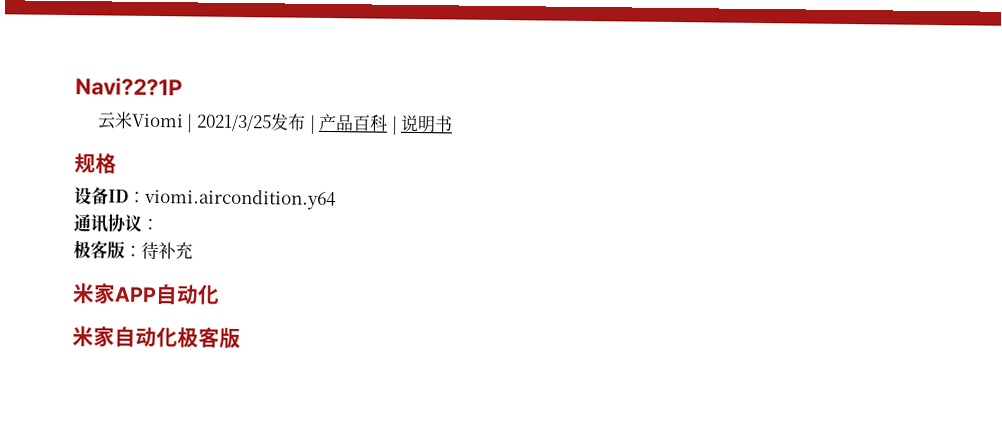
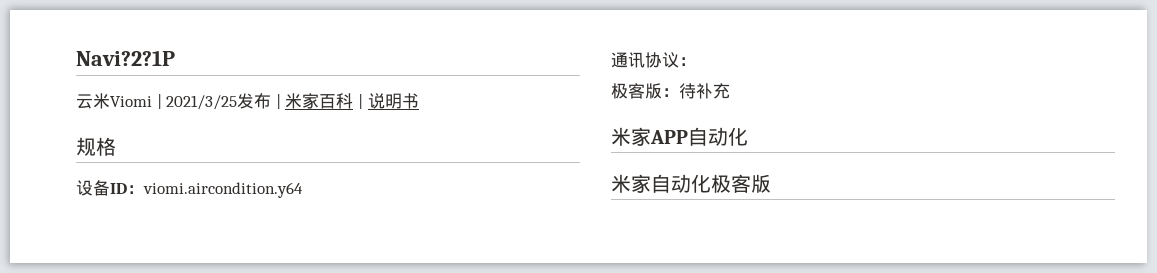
- 云米Viomi | 2021/3/25发布 | 产品百科 | 说明书
+ 云米Viomi | 2021/3/25发布 | 米家百科 | 说明书

